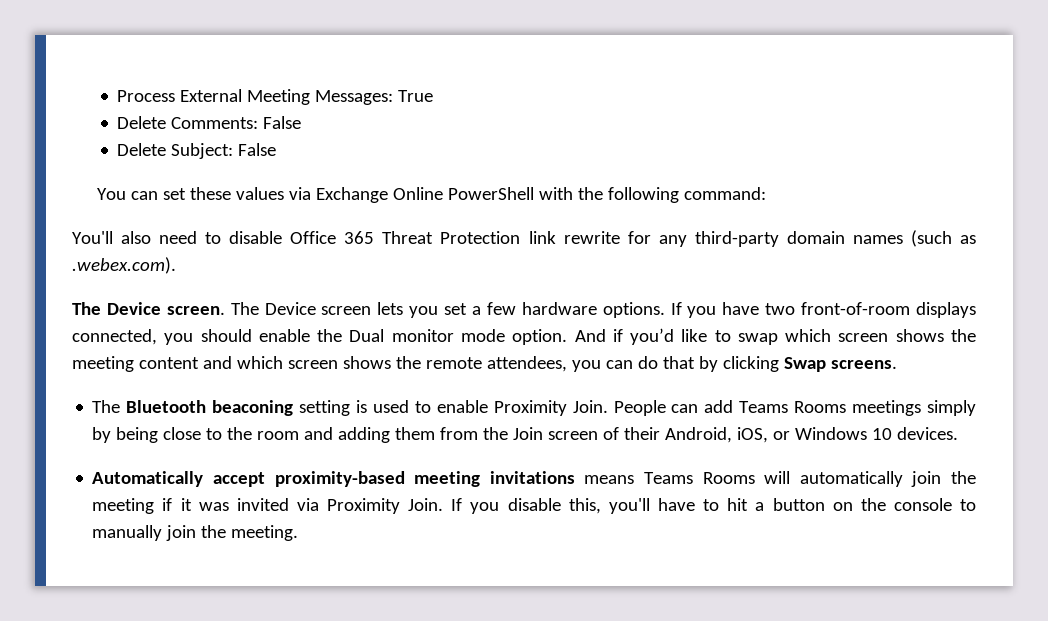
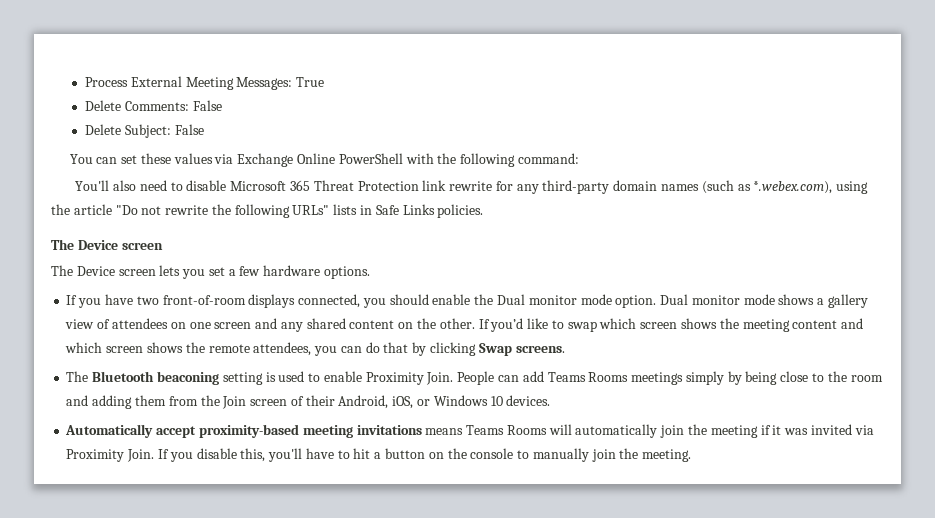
- You'll also need to disable Office 365 Threat Protection link rewrite for any third-party domain names (such as .webex.com).
- The Device screen. The Device screen lets you set a few hardware options. If you have two front-of-room displays connected, you should enable the Dual monitor mode option.
+ You'll also need to disable Microsoft 365 Threat Protection link rewrite for any third-party domain names (such as *.webex.com), using the article "Do not rewrite the following URLs" lists in Safe Links policies.
+ The Device screen
+ The Device screen lets you set a few hardware options.
+ If you have two front-of-room displays connected, you should enable the Dual monitor mode option.
- And if you’d like to swap which screen shows the meeting content and which screen shows the remote attendees, you can do that by clicking Swap screens.
+ Dual monitor mode shows a gallery view of attendees on one screen and any shared content on the other. If you’d like to swap which screen shows the meeting content and which screen shows the remote attendees, you can do that by clicking Swap screens.

